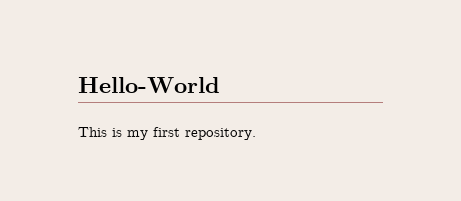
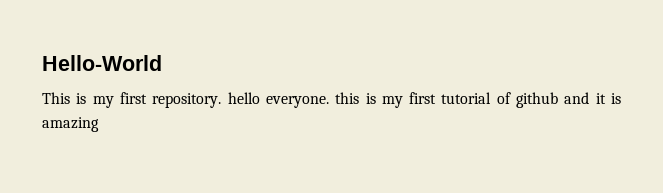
- This is my first repository.
+ This is my first repository. hello everyone. this is my first tutorial of github and it is amazing

